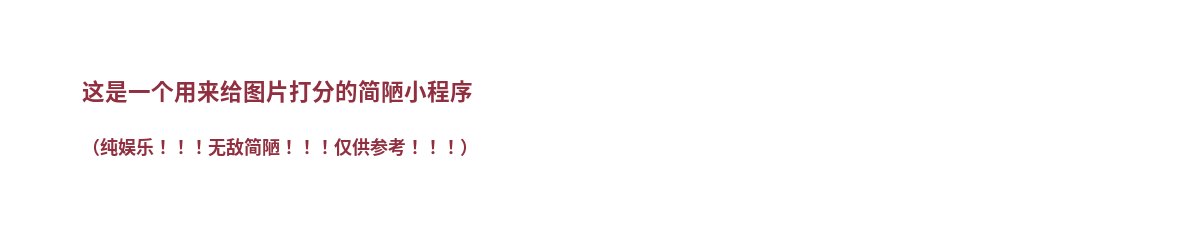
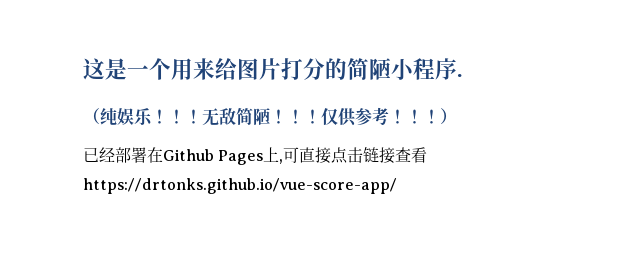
- 这是一个用来给图片打分的简陋小程序
+ 这是一个用来给图片打分的简陋小程序.
+ 已经部署在Github Pages上,可直接点击链接查看https://drtonks.github.io/vue-score-app/

